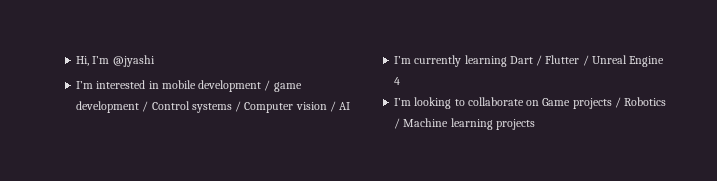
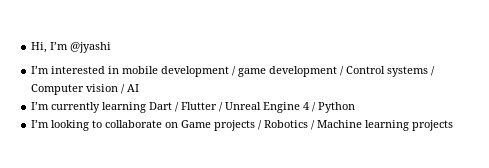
- I’m currently learning Dart / Flutter / Unreal Engine 4
+ I’m currently learning Dart / Flutter / Unreal Engine 4 / Python

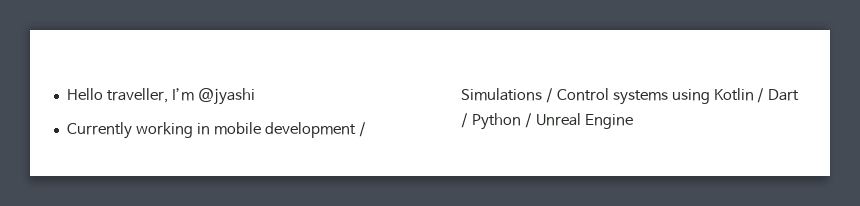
- Hi, I’m @jyashi
+ Hello traveller, I’m @jyashi
- I’m interested in mobile development / game development / Control systems / Computer vision / AI
- I’m currently learning Dart / Flutter / Unreal Engine 4 / Python
- I’m looking to collaborate on Game projects / Robotics / Machine learning projects
+ Currently working in mobile development / Simulations / Control systems using Kotlin / Dart / Python / Unreal Engine

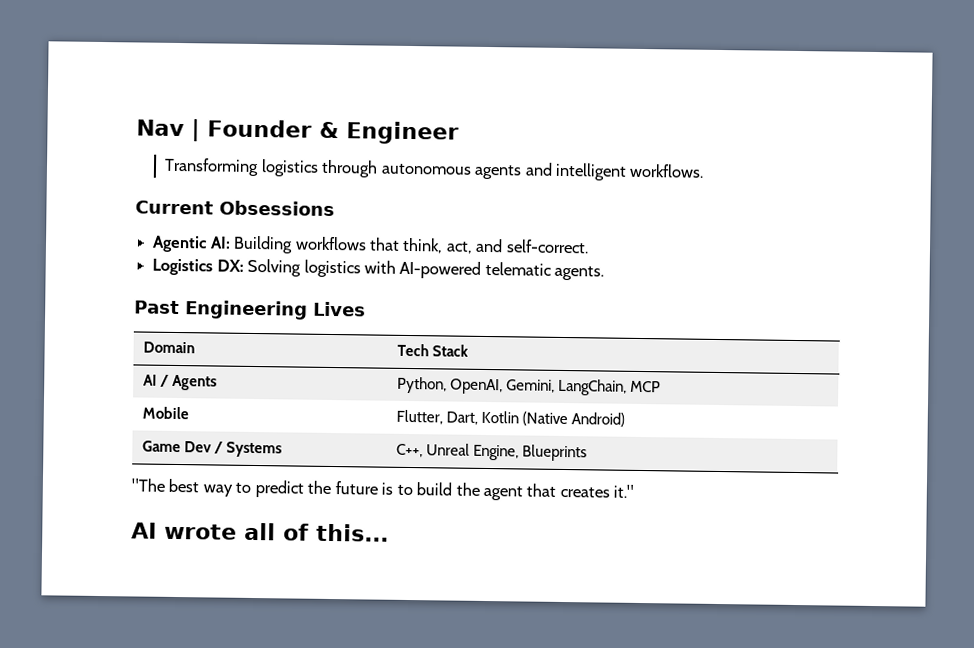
- Hello traveller, I’m @jyashi
- Currently working in mobile development / Simulations / Control systems using Kotlin / Dart / Python / Unreal Engine
+ Nav | Founder & Engineer
+ Transforming logistics through autonomous agents and intelligent workflows.
+ Current Obsessions
+ Agentic AI: Building workflows that think, act, and self-correct.
+ Logistics DX: Solving logistics with AI-powered telematic agents.
+ Past Engineering Lives
+ Domain | Tech Stack
+ AI / Agents | Python, OpenAI, Gemini, LangChain, MCP
+ Mobile | Flutter, Dart, Kotlin (Native Android)
+ Game Dev / Systems | C++, Unreal Engine, Blueprints
+ "The best way to predict the future is to build the agent that creates it."
+ AI wrote all of this...

